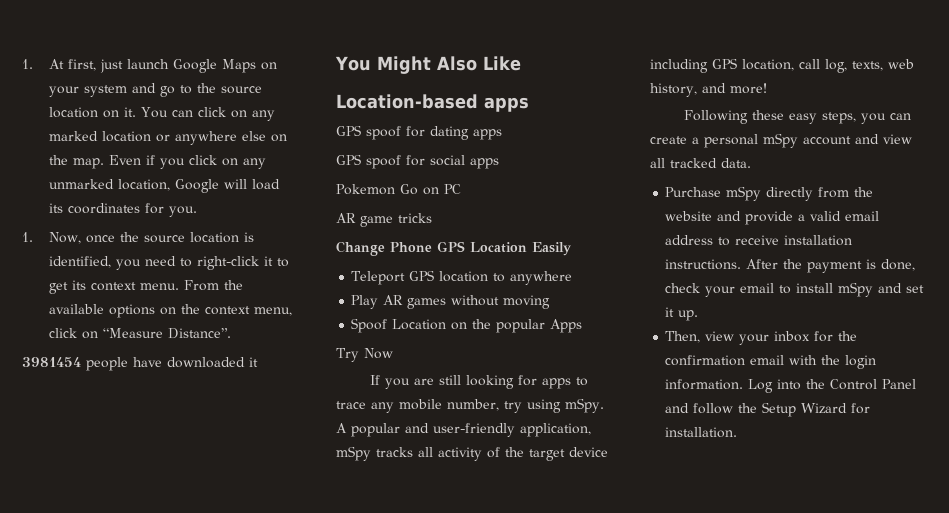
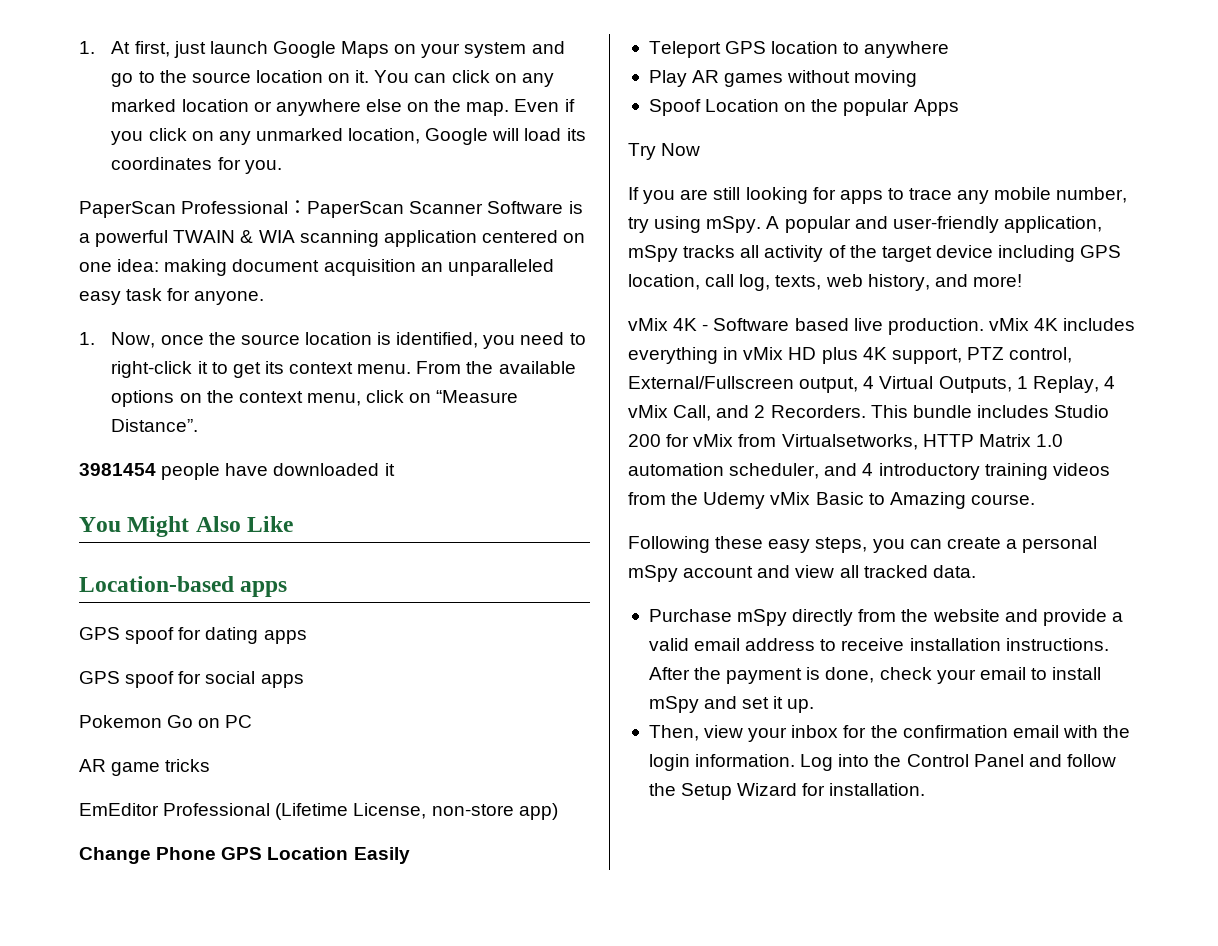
+ PaperScan Professional：PaperScan Scanner Software is a powerful TWAIN & WIA scanning application centered on one idea: making document acquisition an unparalleled easy task for anyone.
+ EmEditor Professional (Lifetime License, non-store app)
+ vMix 4K - Software based live production. vMix 4K includes everything in vMix HD plus 4K support, PTZ control, External/Fullscreen output, 4 Virtual Outputs, 1 Replay, 4 vMix Call, and 2 Recorders. This bundle includes Studio 200 for vMix from Virtualsetworks, HTTP Matrix 1.0 automation scheduler, and 4 introductory training videos from the Udemy vMix Basic to Amazing course.

